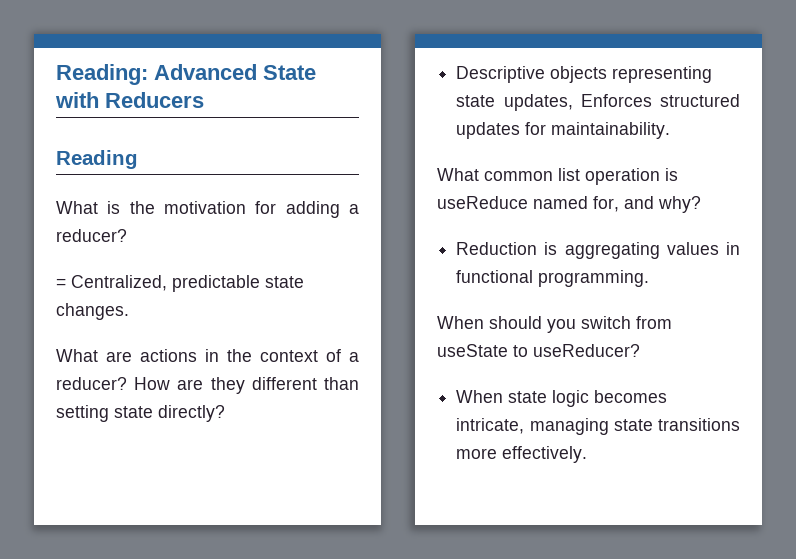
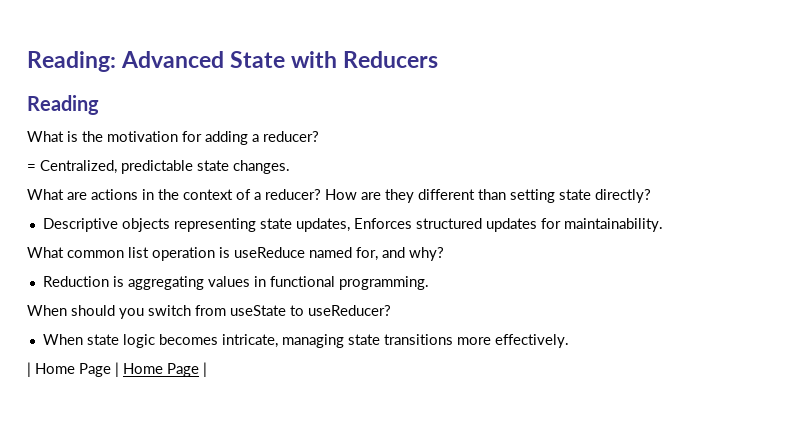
+ | Home Page | Home Page |

